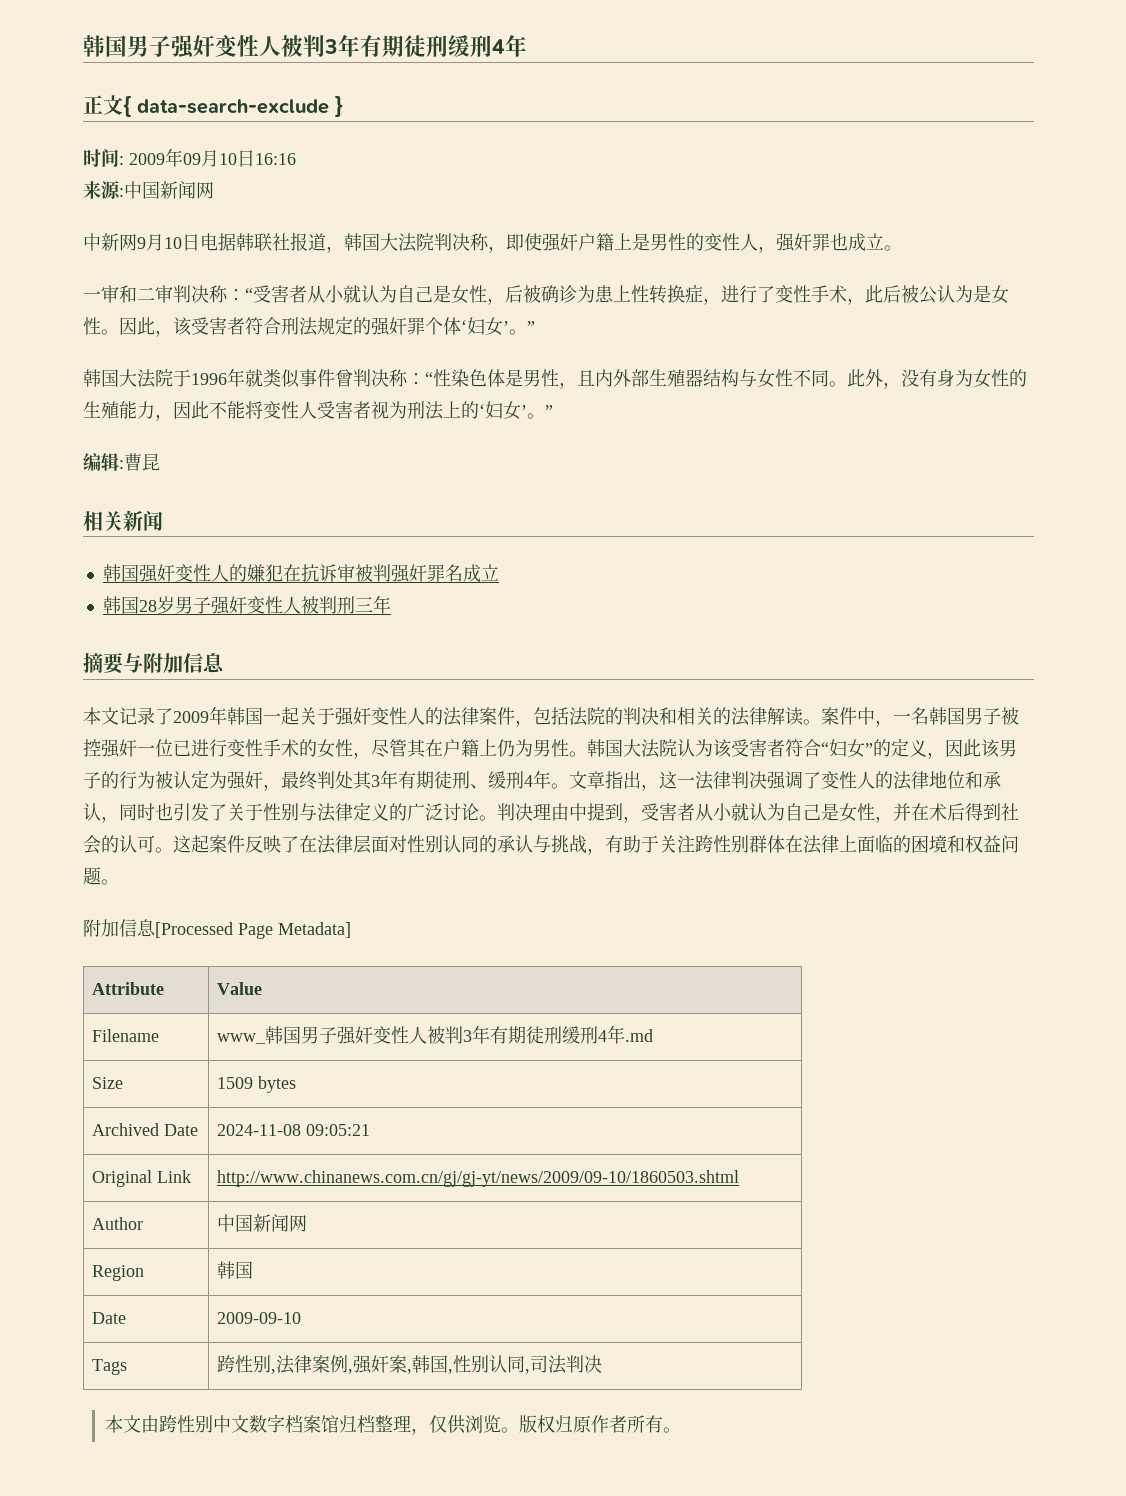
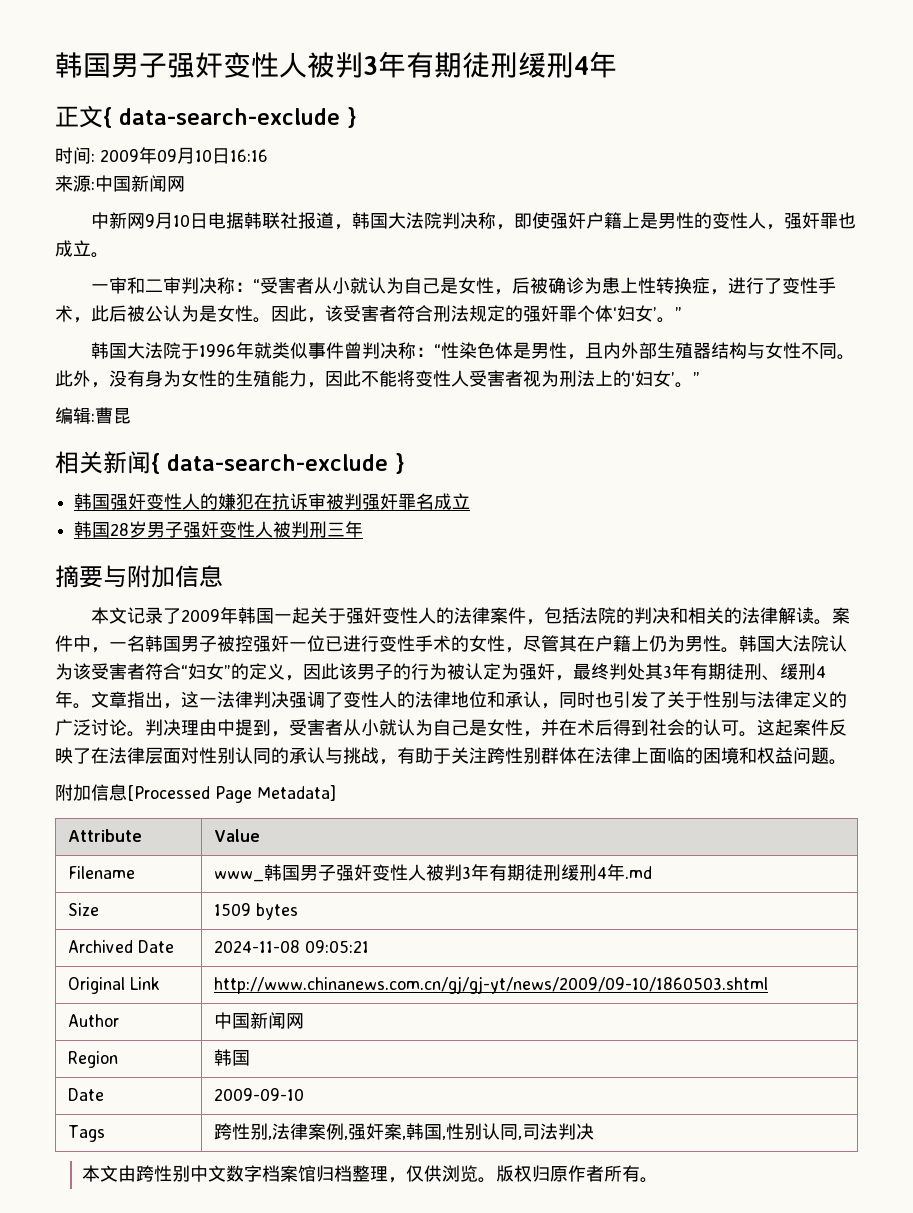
- 相关新闻
+ 相关新闻{ data-search-exclude }

